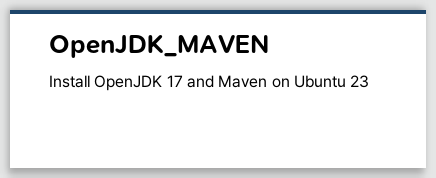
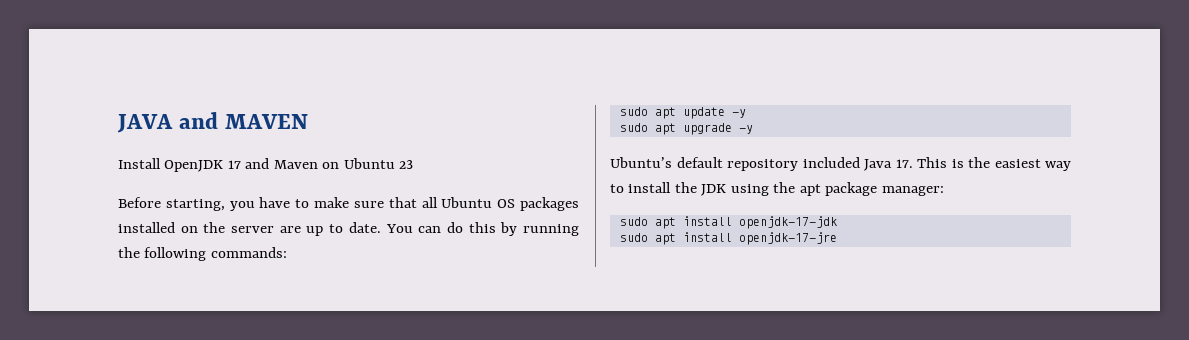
- OpenJDK_MAVEN
+ JAVA and MAVEN
+ Before starting, you have to make sure that all Ubuntu OS packages installed on the server are up to date. You can do this by running the following commands:
+ sudo apt update -y
+ sudo apt upgrade -y
+ Ubuntu’s default repository included Java 17. This is the easiest way to install the JDK using the apt package manager:
+ sudo apt install openjdk-17-jdk
+ sudo apt install openjdk-17-jre

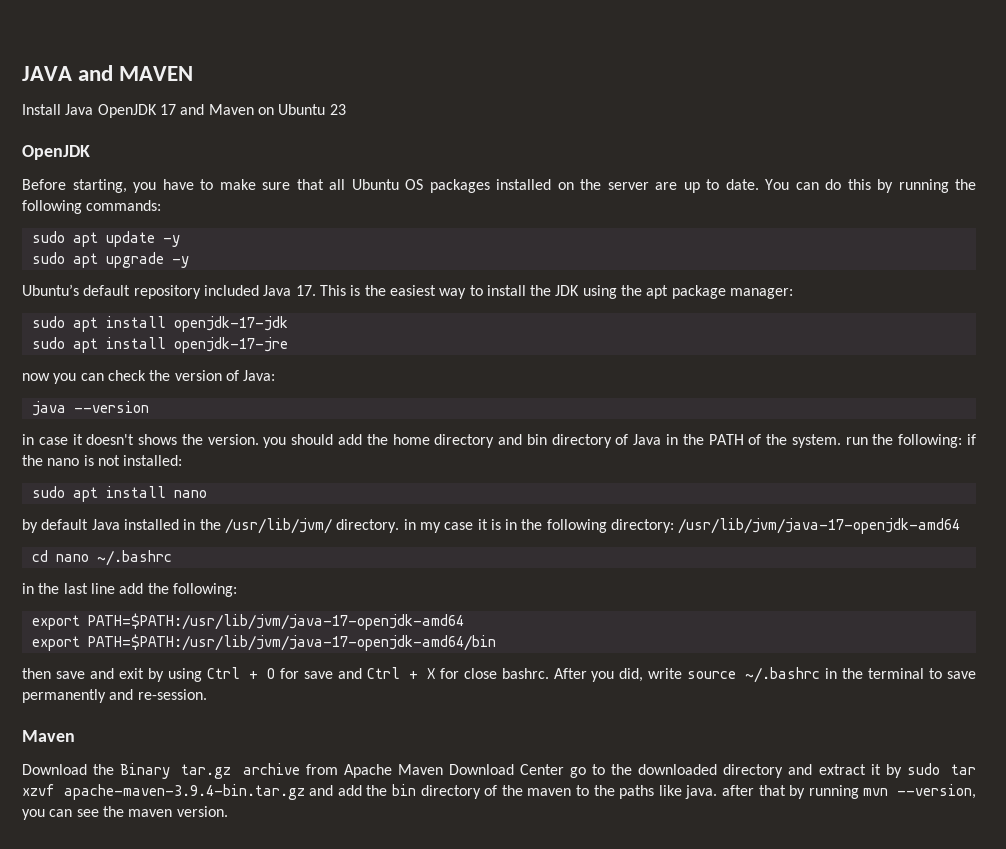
- Install OpenJDK 17 and Maven on Ubuntu 23
+ Install Java OpenJDK 17 and Maven on Ubuntu 23
+ OpenJDK
+ now you can check the version of Java:
+ java --version
+ in case it doesn't shows the version. you should add the home directory and bin directory of Java in the PATH of the system. run the following: if the nano is not installed:
+ sudo apt install nano
+ by default Java installed in the /usr/lib/jvm/ directory. in my case it is in the following directory: /usr/lib/jvm/java-17-openjdk-amd64
+ cd nano ~/.bashrc
+ in the last line add the following:
+ export PATH=$PATH:/usr/lib/jvm/java-17-openjdk-amd64
+ export PATH=$PATH:/usr/lib/jvm/java-17-openjdk-amd64/bin
+ then save and exit by using Ctrl + O for save and Ctrl + X for close bashrc. After you did, write source ~/.bashrc in the terminal to save permanently and re-session.
+ Maven
+ Download the Binary tar.gz archive from Apache Maven Download Center go to the downloaded directory and extract it by sudo tar xzvf apache-maven-3.9.4-bin.tar.gz and add the bin directory of the maven to the paths like java. after that by running mvn --version, you can see the maven version.

